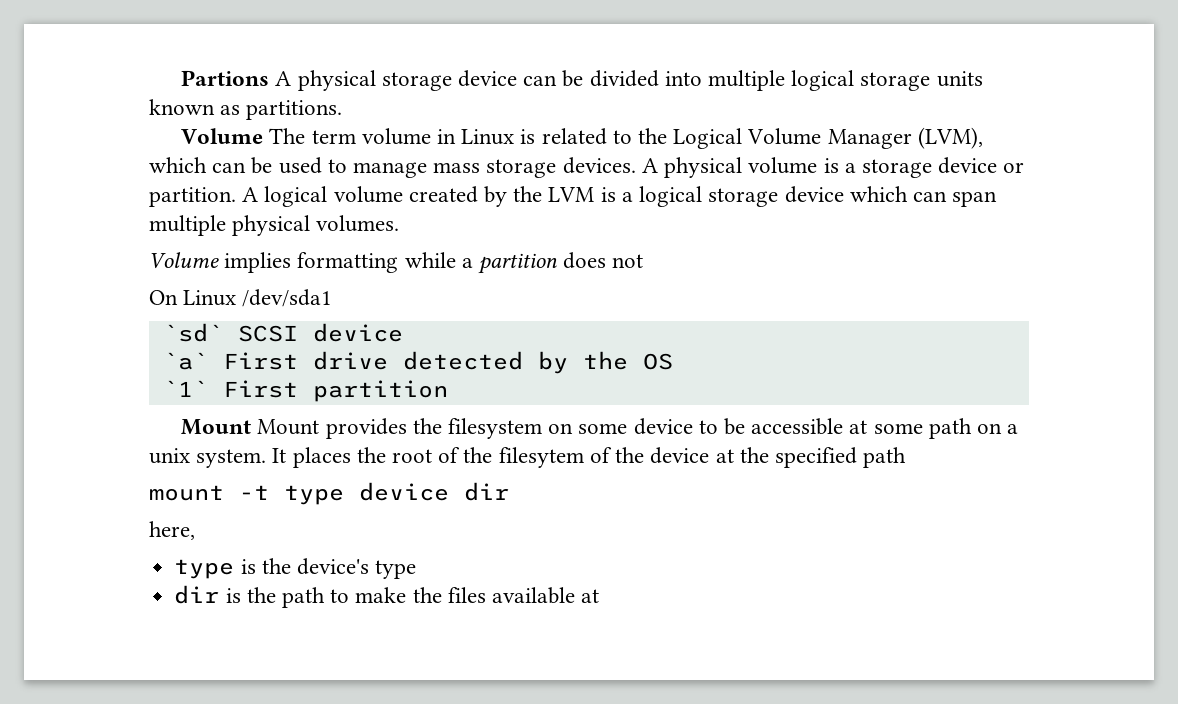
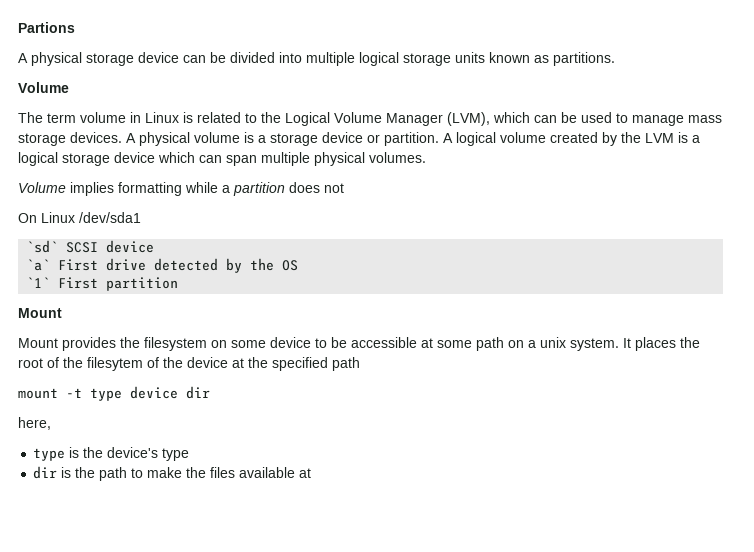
- Partions A physical storage device can be divided into multiple logical storage units known as partitions.
- Volume The term volume in Linux is related to the Logical Volume Manager (LVM), which can be used to manage mass storage devices.
+ Partions
+ A physical storage device can be divided into multiple logical storage units known as partitions.
+ Volume
+ The term volume in Linux is related to the Logical Volume Manager (LVM), which can be used to manage mass storage devices.
  `1` First partition
- Mount Mount provides the filesystem on some device to be accessible at some path on a unix system.
+ Mount
+ Mount provides the filesystem on some device to be accessible at some path on a unix system.

